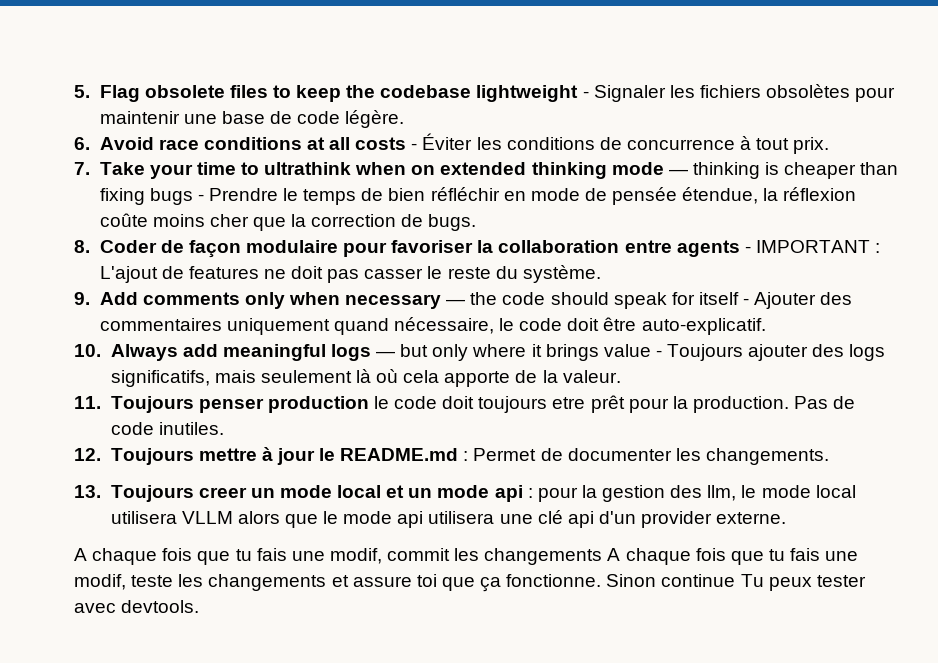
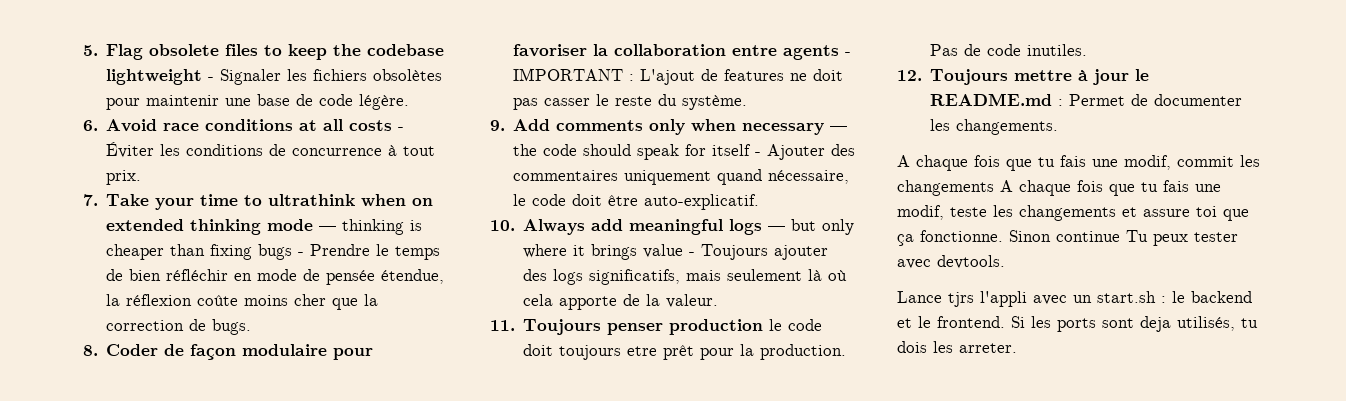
- 13. Toujours creer un mode local et un mode api : pour la gestion des llm, le mode local utilisera VLLM alors que le mode api utilisera une clé api d'un provider externe.
+ Lance tjrs l'appli avec un start.sh : le backend et le frontend. Si les ports sont deja utilisés, tu dois les arreter.

